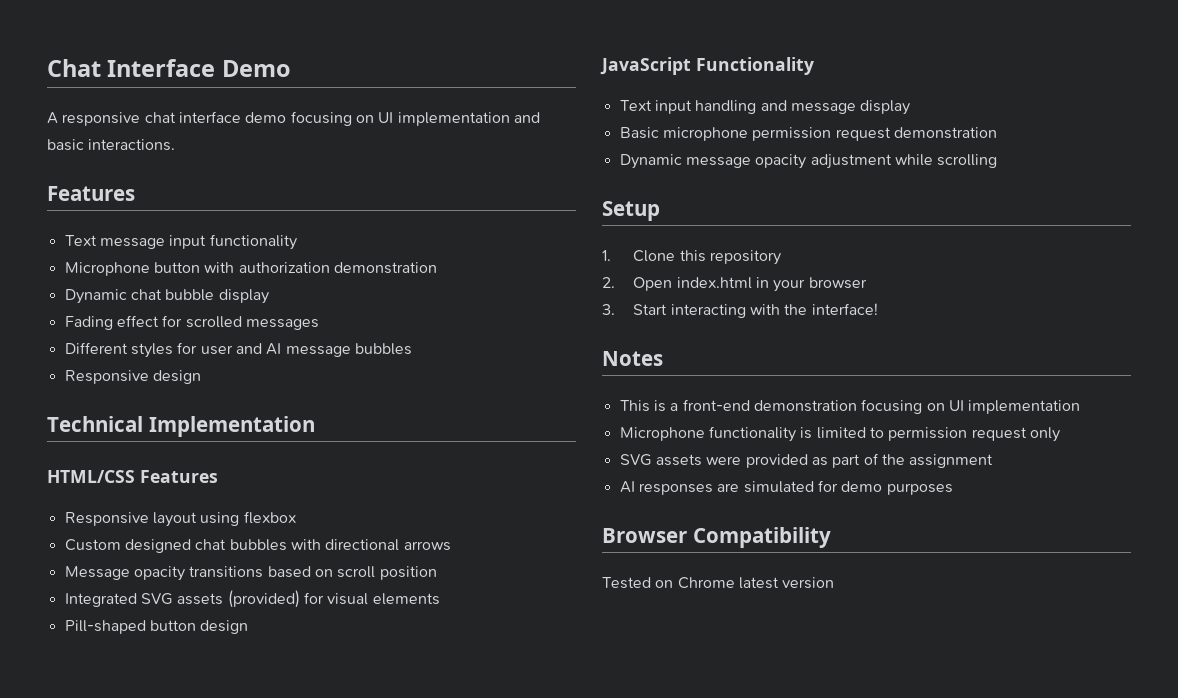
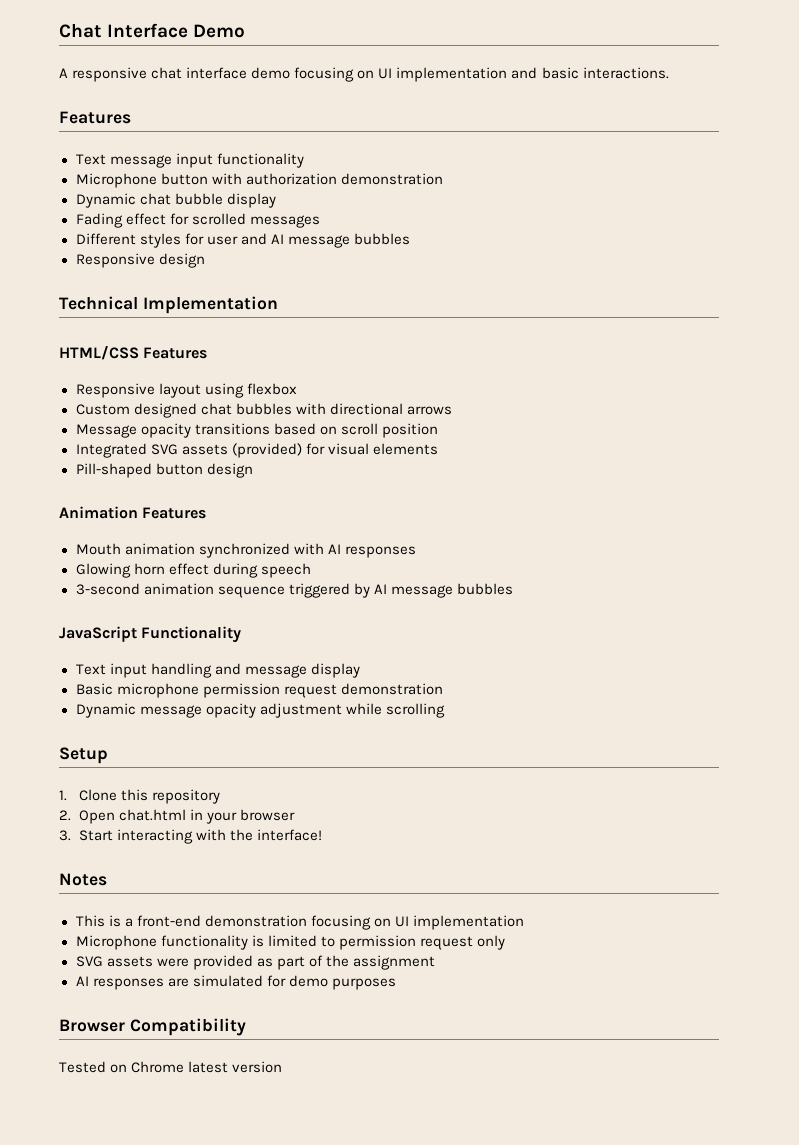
+ Animation Features
+ Mouth animation synchronized with AI responses
+ Glowing horn effect during speech
+ 3-second animation sequence triggered by AI message bubbles
- 2. Open index.html in your browser
+ 2. Open chat.html in your browser

